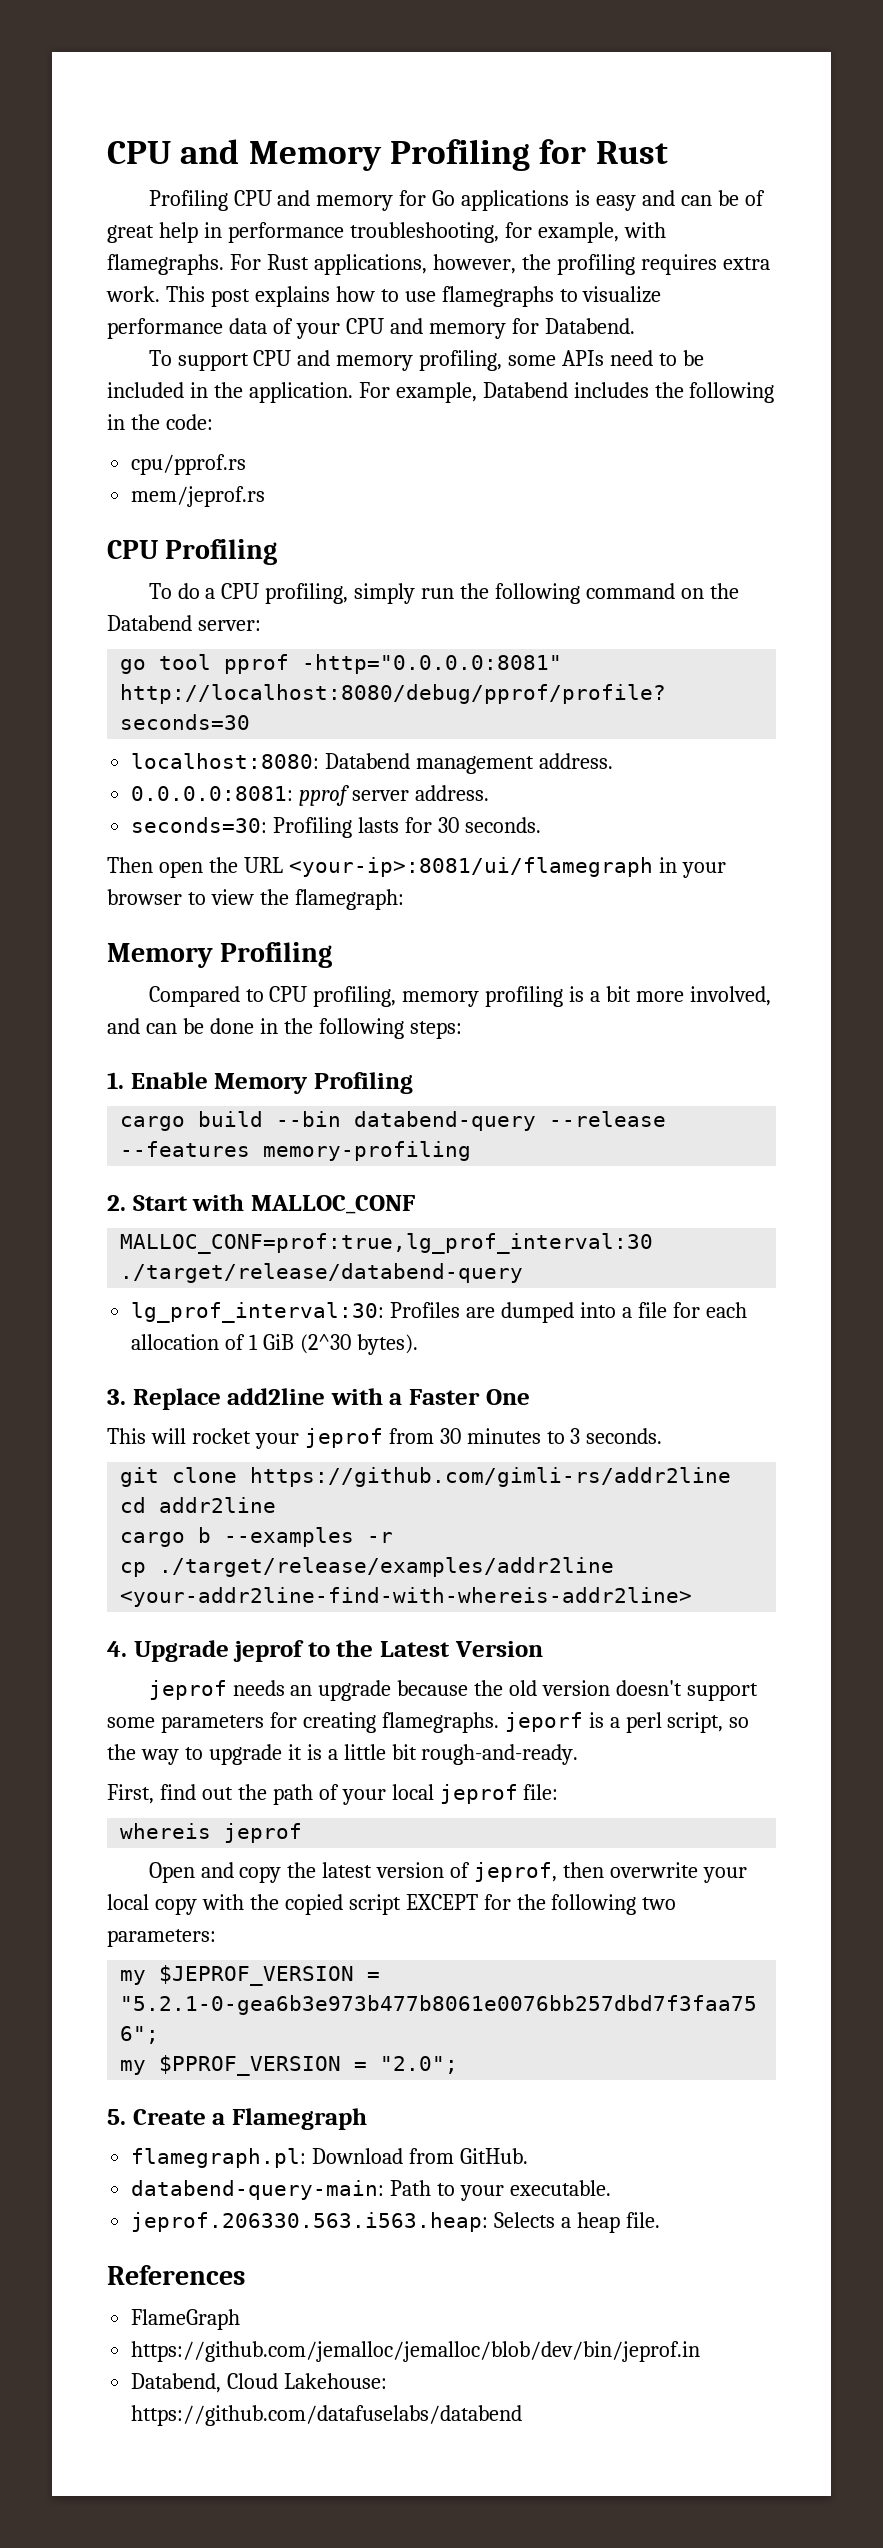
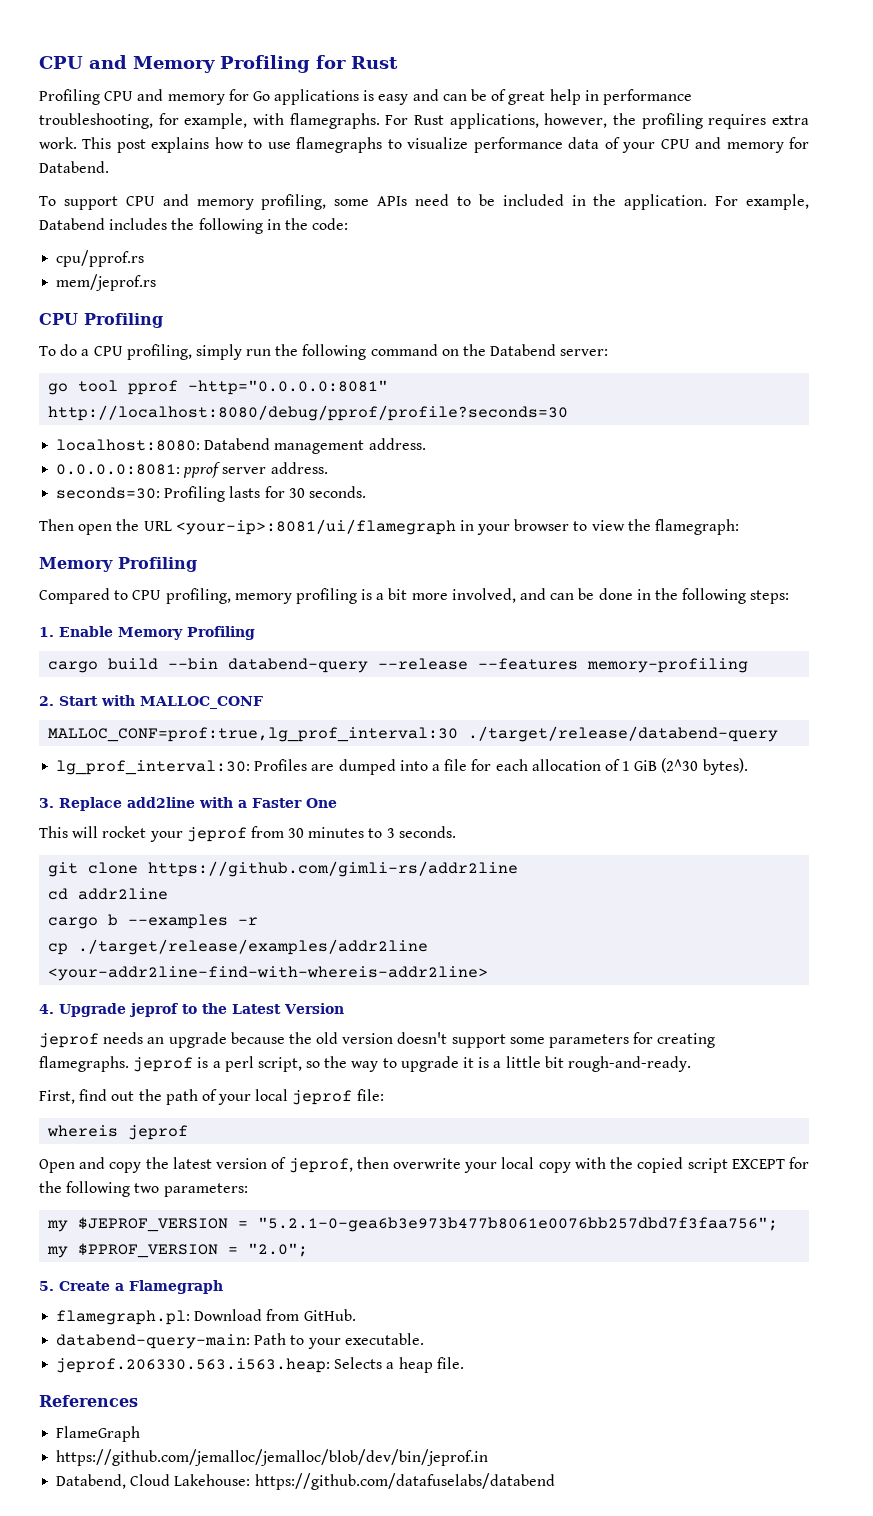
- jeprof needs an upgrade because the old version doesn't support some parameters for creating flamegraphs. jeporf is a perl script, so the way to upgrade it is a little bit rough-and-ready.
+ jeprof needs an upgrade because the old version doesn't support some parameters for creating flamegraphs. jeprof is a perl script, so the way to upgrade it is a little bit rough-and-ready.

